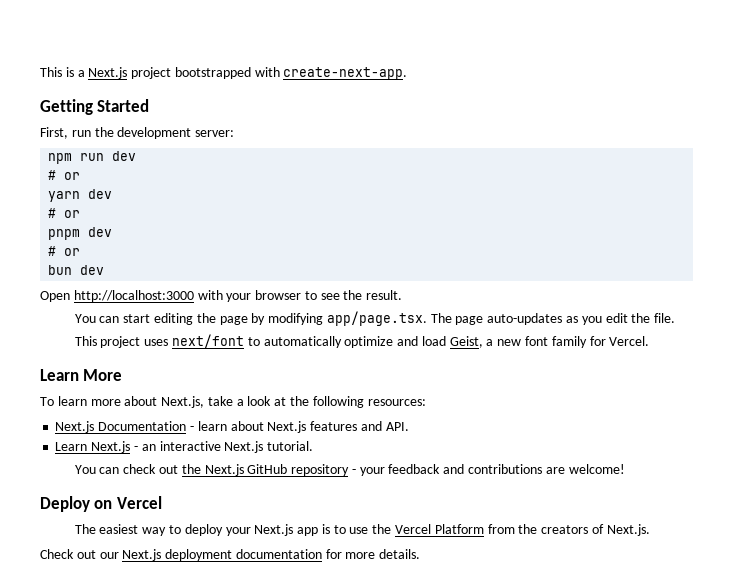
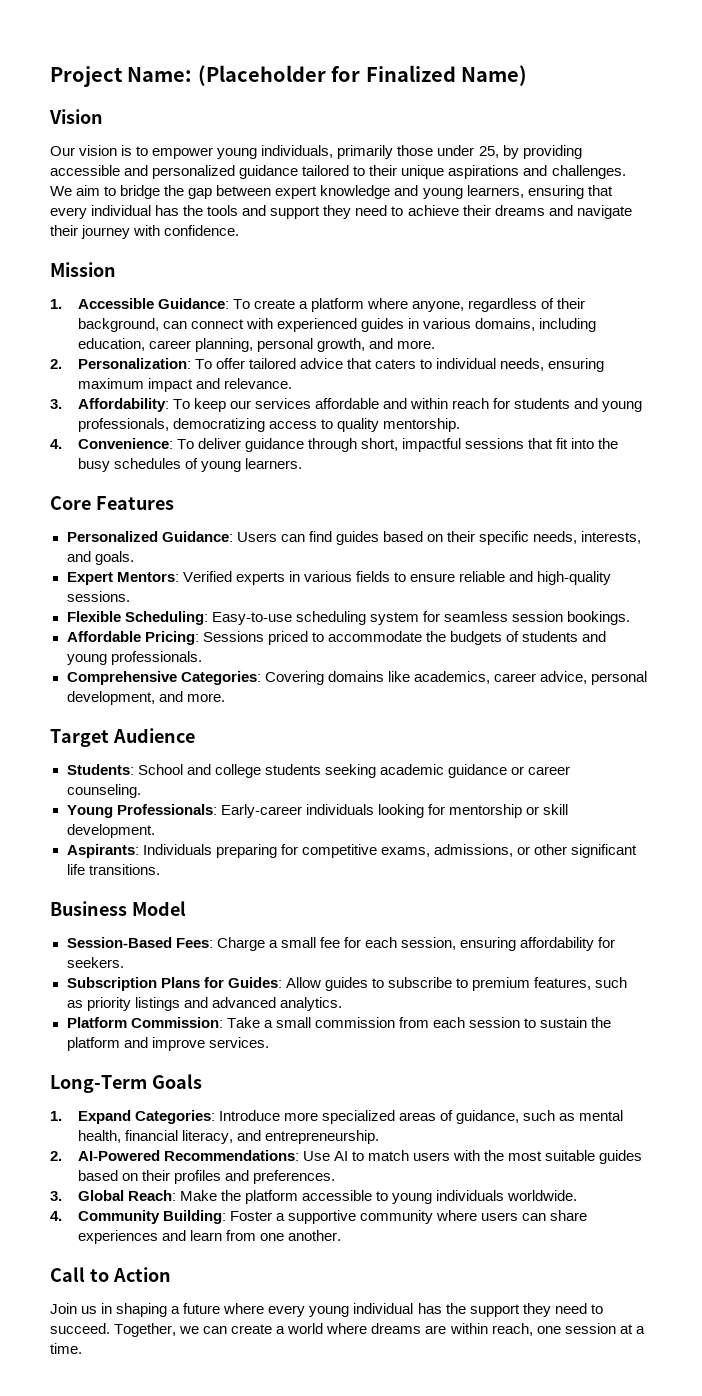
- This is a Next.js project bootstrapped with create-next-app.
- Getting Started
- First, run the development server:
- npm run dev
- # or
- yarn dev
- # or
- pnpm dev
- # or
- bun dev
- Open http://localhost:3000 with your browser to see the result.
- You can start editing the page by modifying app/page.tsx. The page auto-updates as you edit the file.
- This project uses next/font to automatically optimize and load Geist, a new font family for Vercel.
- Learn More
- To learn more about Next.js, take a look at the following resources:
- Next.js Documentation - learn about Next.js features and API.
- Learn Next.js - an interactive Next.js tutorial.
- You can check out the Next.js GitHub repository - your feedback and contributions are welcome!
- Deploy on Vercel
- The easiest way to deploy your Next.js app is to use the Vercel Platform from the creators of Next.js.
- Check out our Next.js deployment documentation for more details.
+ Project Name: (Placeholder for Finalized Name)
+ Vision
+ Our vision is to empower young individuals, primarily those under 25, by providing accessible and personalized guidance tailored to their unique aspirations and challenges. We aim to bridge the gap between expert knowledge and young learners, ensuring that every individual has the tools and support they need to achieve their dreams and navigate their journey with confidence.
+ Mission
+ 1. Accessible Guidance: To create a platform where anyone, regardless of their background, can connect with experienced guides in various domains, including education, career planning, personal growth, and more.
+ 2. Personalization: To offer tailored advice that caters to individual needs, ensuring maximum impact and relevance.
+ 3. Affordability: To keep our services affordable and within reach for students and young professionals, democratizing access to quality mentorship.
+ 4. Convenience: To deliver guidance through short, impactful sessions that fit into the busy schedules of young learners.
+ Core Features
+ Personalized Guidance: Users can find guides based on their specific needs, interests, and goals.
+ Expert Mentors: Verified experts in various fields to ensure reliable and high-quality sessions.
+ Flexible Scheduling: Easy-to-use scheduling system for seamless session bookings.
+ Affordable Pricing: Sessions priced to accommodate the budgets of students and young professionals.
+ Comprehensive Categories: Covering domains like academics, career advice, personal development, and more.
+ Target Audience
+ Students: School and college students seeking academic guidance or career counseling.
+ Young Professionals: Early-career individuals looking for mentorship or skill development.
+ Aspirants: Individuals preparing for competitive exams, admissions, or other significant life transitions.
+ Business Model
+ Session-Based Fees: Charge a small fee for each session, ensuring affordability for seekers.
+ Subscription Plans for Guides: Allow guides to subscribe to premium features, such as priority listings and advanced analytics.
+ Platform Commission: Take a small commission from each session to sustain the platform and improve services.
+ Long-Term Goals
+ 1. Expand Categories: Introduce more specialized areas of guidance, such as mental health, financial literacy, and entrepreneurship.
+ 2. AI-Powered Recommendations: Use AI to match users with the most suitable guides based on their profiles and preferences.
+ 3. Global Reach: Make the platform accessible to young individuals worldwide.
+ 4. Community Building: Foster a supportive community where users can share experiences and learn from one another.
+ Call to Action
+ Join us in shaping a future where every young individual has the support they need to succeed. Together, we can create a world where dreams are within reach, one session at a time.

